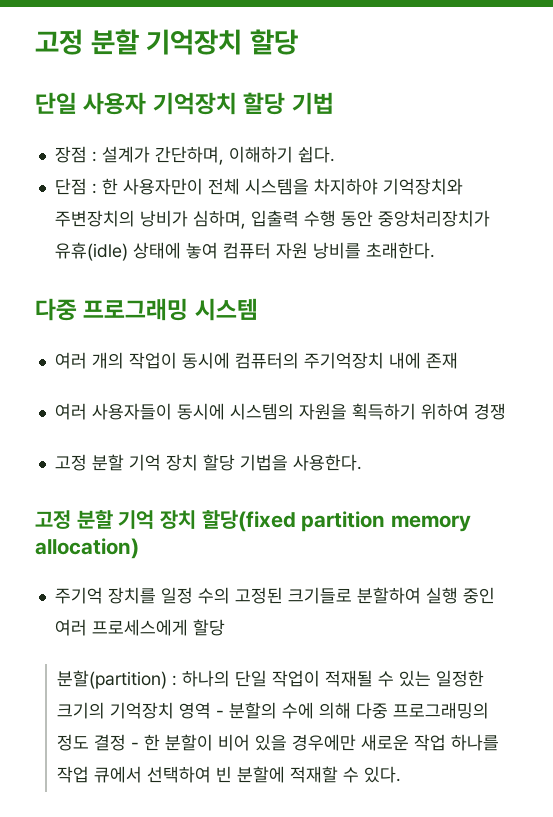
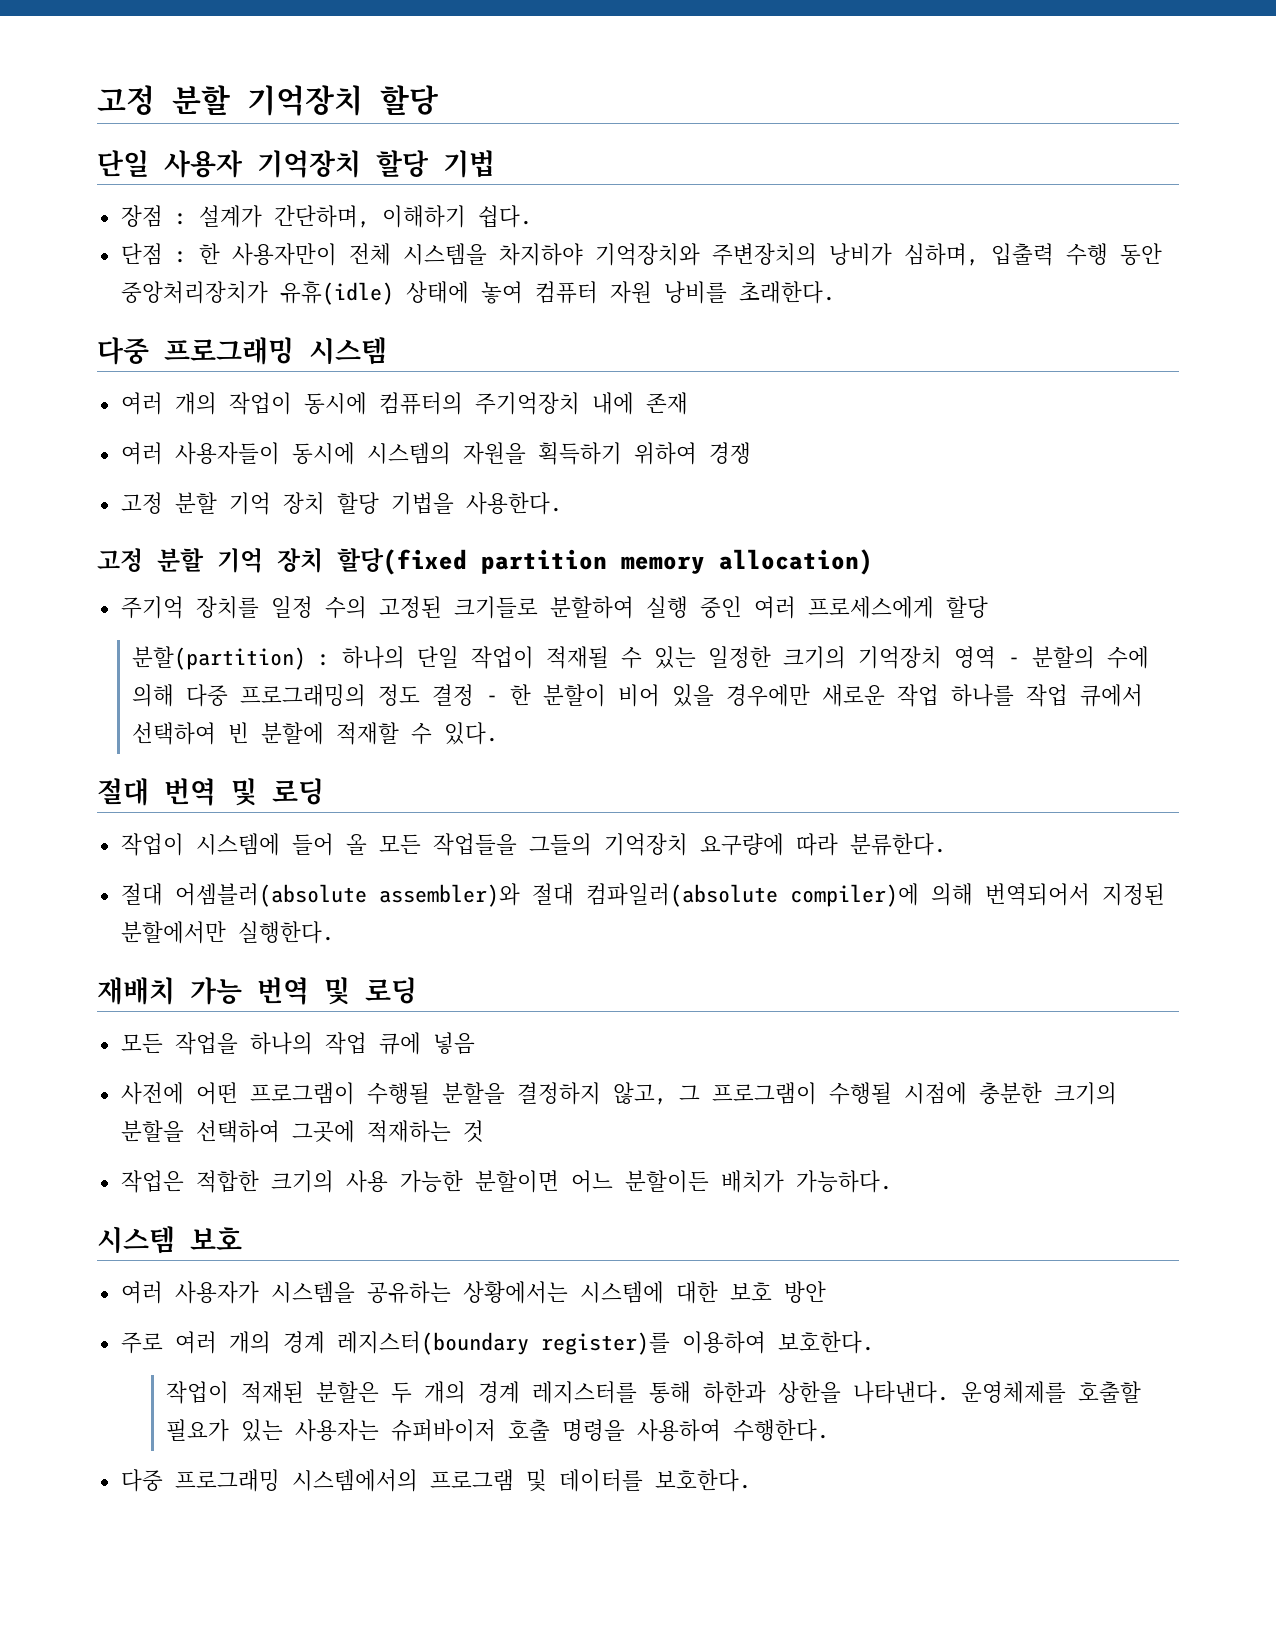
+ 절대 번역 및 로딩
+ 작업이 시스템에 들어 올 모든 작업들을 그들의 기억장치 요구량에 따라 분류한다.
+ 절대 어셈블러(absolute assembler)와 절대 컴파일러(absolute compiler)에 의해 번역되어서 지정된 분할에서만 실행한다.
+ 재배치 가능 번역 및 로딩
+ 모든 작업을 하나의 작업 큐에 넣음
+ 사전에 어떤 프로그램이 수행될 분할을 결정하지 않고, 그 프로그램이 수행될 시점에 충분한 크기의 분할을 선택하여 그곳에 적재하는 것
+ 작업은 적합한 크기의 사용 가능한 분할이면 어느 분할이든 배치가 가능하다.
+ 시스템 보호
+ 여러 사용자가 시스템을 공유하는 상황에서는 시스템에 대한 보호 방안
+ 주로 여러 개의 경계 레지스터(boundary register)를 이용하여 보호한다.
+ 작업이 적재된 분할은 두 개의 경계 레지스터를 통해 하한과 상한을 나타낸다. 운영체제를 호출할 필요가 있는 사용자는 슈퍼바이저 호출 명령을 사용하여 수행한다.
+ 다중 프로그래밍 시스템에서의 프로그램 및 데이터를 보호한다.

